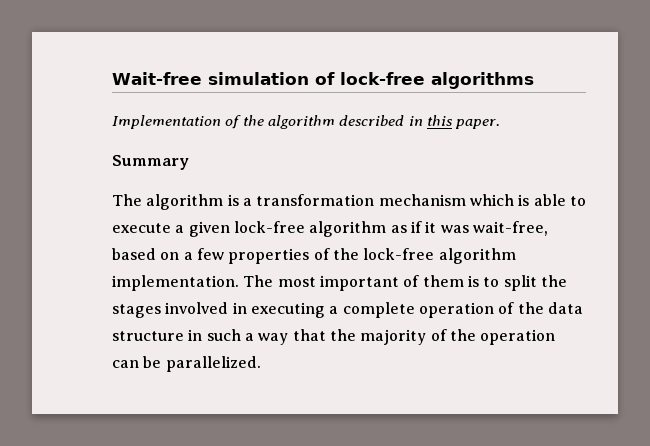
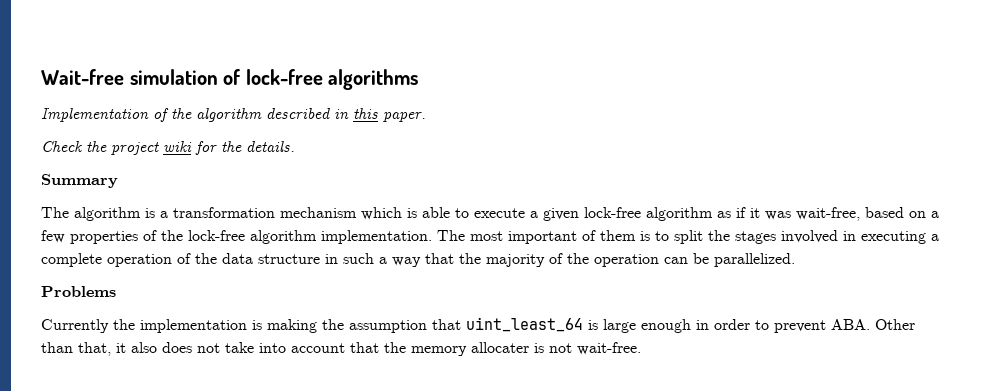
+ Check the project wiki for the details.
+ Problems
+ Currently the implementation is making the assumption that uint_least_64 is large enough in order to prevent ABA. Other than that, it also does not take into account that the memory allocater is not wait-free.

